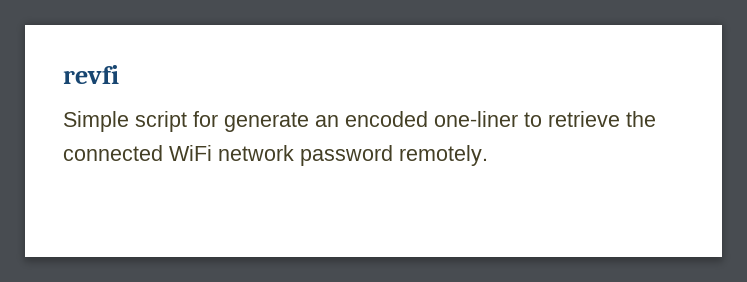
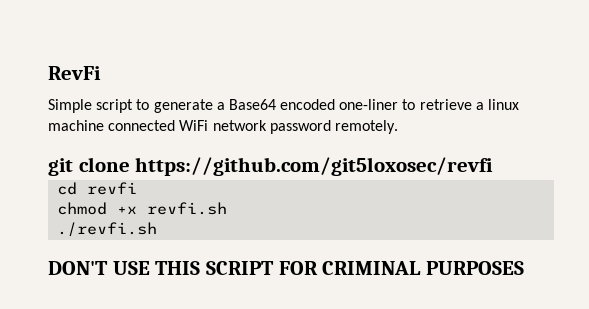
- revfi
+ RevFi
- Simple script for generate an encoded one-liner to retrieve the connected WiFi network password remotely.
+ Simple script to generate a Base64 encoded one-liner to retrieve a linux machine connected WiFi network password remotely.
+ git clone https://github.com/git5loxosec/revfi
+ cd revfi
+ chmod +x revfi.sh
+ ./revfi.sh
+ DON'T USE THIS SCRIPT FOR CRIMINAL PURPOSES

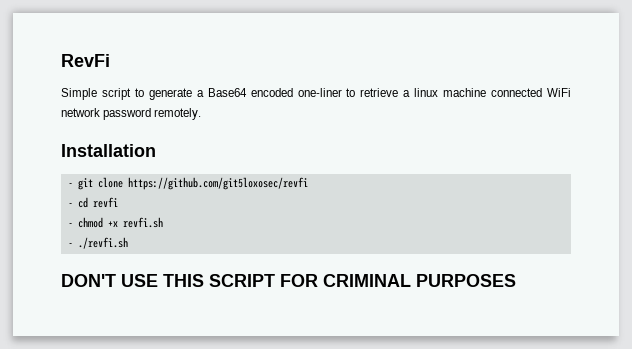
- git clone https://github.com/git5loxosec/revfi
+ Installation
+ - git clone https://github.com/git5loxosec/revfi
- cd revfi
+ - cd revfi
- chmod +x revfi.sh
+ - chmod +x revfi.sh
- ./revfi.sh
+ - ./revfi.sh

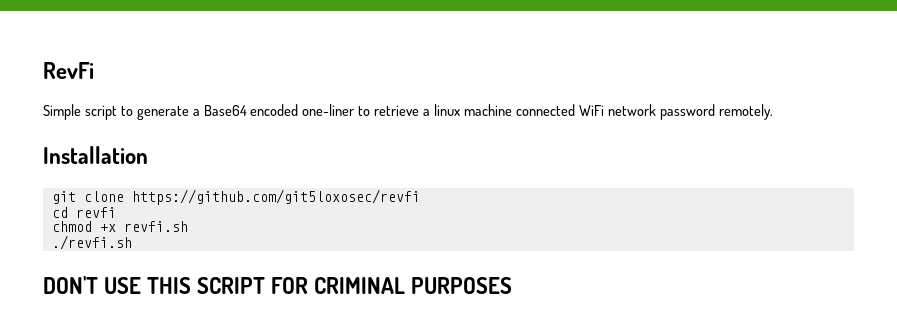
- - git clone https://github.com/git5loxosec/revfi
+ git clone https://github.com/git5loxosec/revfi
- - cd revfi
+ cd revfi
- - chmod +x revfi.sh
+ chmod +x revfi.sh
- - ./revfi.sh
+ ./revfi.sh

